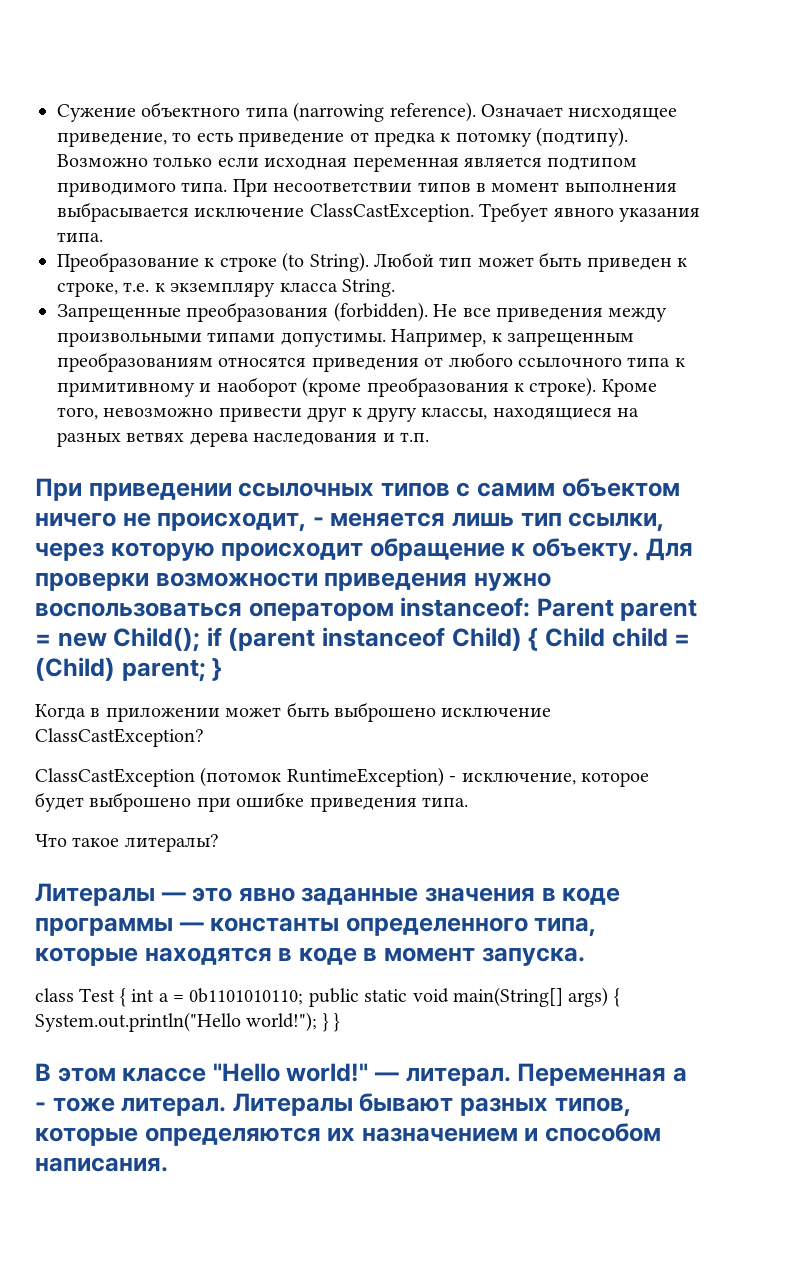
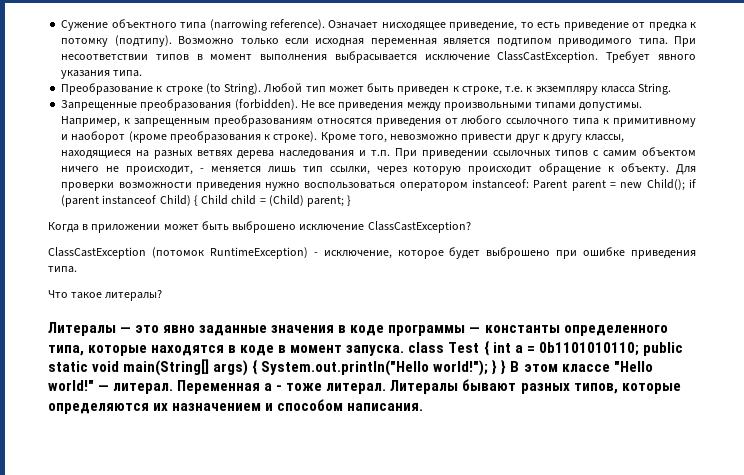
- Кроме того, невозможно привести друг к другу классы, находящиеся на разных ветвях дерева наследования и т.п.
- При приведении ссылочных типов с самим объектом ничего не происходит, - меняется лишь тип ссылки, через которую происходит обращение к объекту.
+ Кроме того, невозможно привести друг к другу классы, находящиеся на разных ветвях дерева наследования и т.п. При приведении ссылочных типов с самим объектом ничего не происходит, - меняется лишь тип ссылки, через которую происходит обращение к объекту.
- Литералы — это явно заданные значения в коде программы — константы определенного типа, которые находятся в коде в момент запуска.
- class Test { int a = 0b1101010110; public static void main(String[] args) { System.out.println("Hello world!"); } }
- В этом классе "Hello world!"
+ Литералы — это явно заданные значения в коде программы — константы определенного типа, которые находятся в коде в момент запуска. class Test { int a = 0b1101010110; public static void main(String[] args) { System.out.println("Hello world!"); } } В этом классе "Hello world!"

